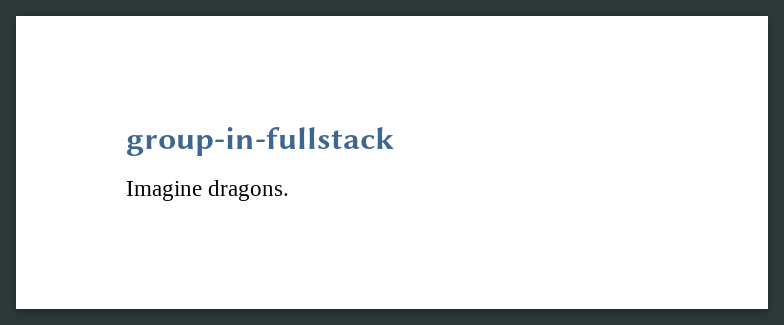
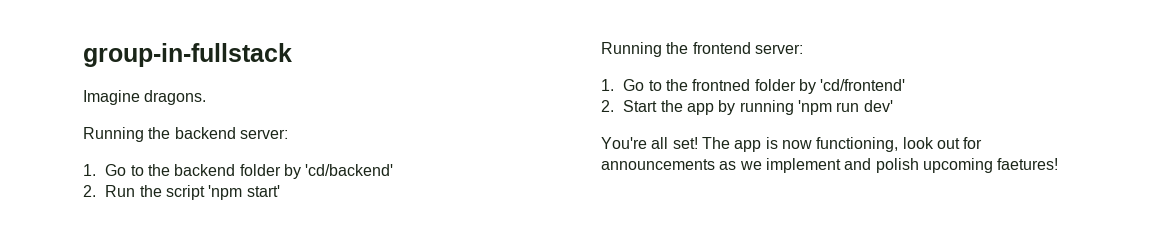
+ Running the backend server:
+ 1. Go to the backend folder by 'cd/backend'
+ 2. Run the script 'npm start'
+ Running the frontend server:
+ 1. Go to the frontned folder by 'cd/frontend'
+ 2. Start the app by running 'npm run dev'
+ You're all set! The app is now functioning, look out for announcements as we implement and polish upcoming faetures!

